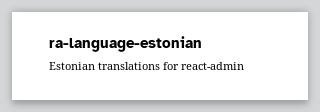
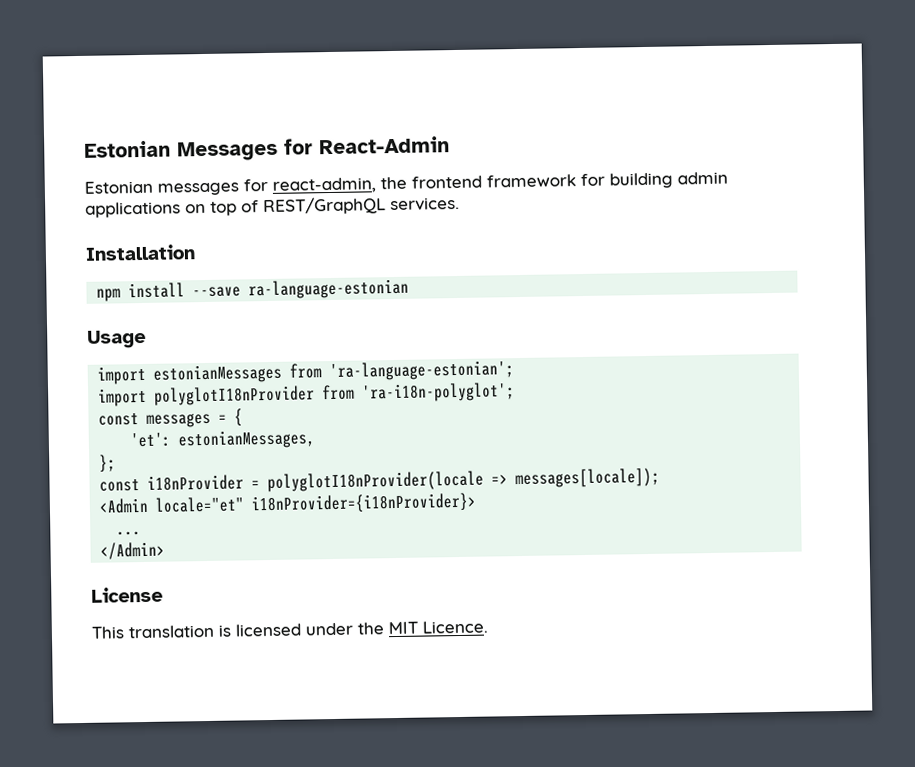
- ra-language-estonian
- Estonian translations for react-admin
+ Estonian Messages for React-Admin
+ Estonian messages for react-admin, the frontend framework for building admin applications on top of REST/GraphQL services.
+ Installation
+ npm install --save ra-language-estonian
+ Usage
+ import estonianMessages from 'ra-language-estonian';
+ import polyglotI18nProvider from 'ra-i18n-polyglot';
+ const messages = {
+ 'et': estonianMessages,
+ };
+ const i18nProvider = polyglotI18nProvider(locale => messages[locale]);
+ <Admin locale="et" i18nProvider={i18nProvider}>
+ ...
+ </Admin>
+ License
+ This translation is licensed under the MIT Licence.

